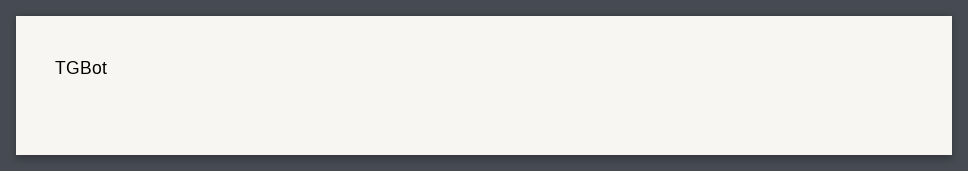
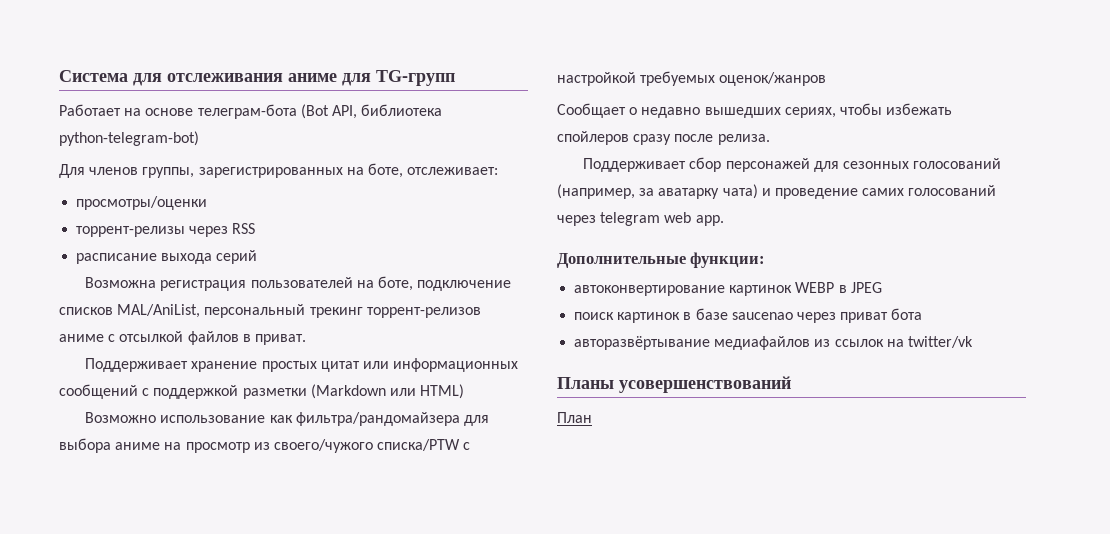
- TGBot
+ Система для отслеживания аниме для TG-групп
+ Работает на основе телеграм-бота (Bot API, библиотека python-telegram-bot)
+ Для членов группы, зарегистрированных на боте, отслеживает:
+ просмотры/оценки
+ торрент-релизы через RSS
+ расписание выхода серий
+ Возможна регистрация пользователей на боте, подключение списков MAL/AniList, персональный трекинг торрент-релизов аниме с отсылкой файлов в приват.
+ Поддерживает хранение простых цитат или информационных сообщений с поддержкой разметки (Markdown или HTML)
+ Возможно использование как фильтра/рандомайзера для выбора аниме на просмотр из своего/чужого списка/PTW с настройкой требуемых оценок/жанров
+ Сообщает о недавно вышедших сериях, чтобы избежать спойлеров сразу после релиза.
+ Поддерживает сбор персонажей для сезонных голосований (например, за аватарку чата) и проведение самих голосований через telegram web app.
+ Дополнительные функции:
+ автоконвертирование картинок WEBP в JPEG
+ поиск картинок в базe saucenao через приват бота
+ авторазвёртывание медиафайлов из ссылок на twitter/vk
+ Планы усовершенствований
+ План

